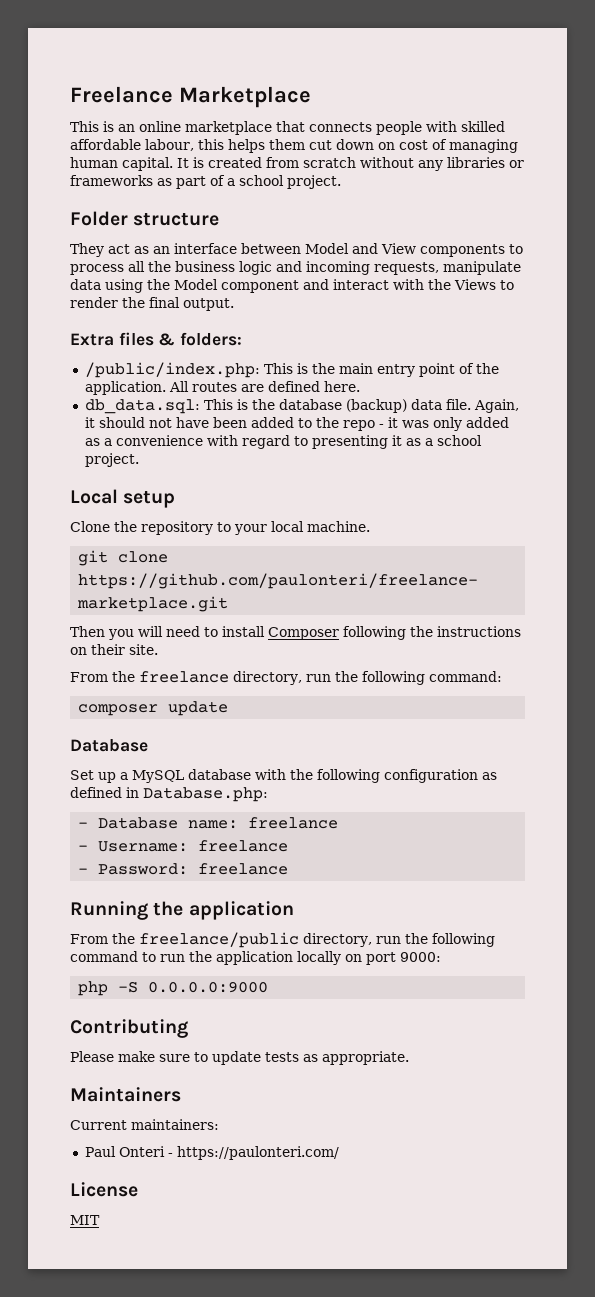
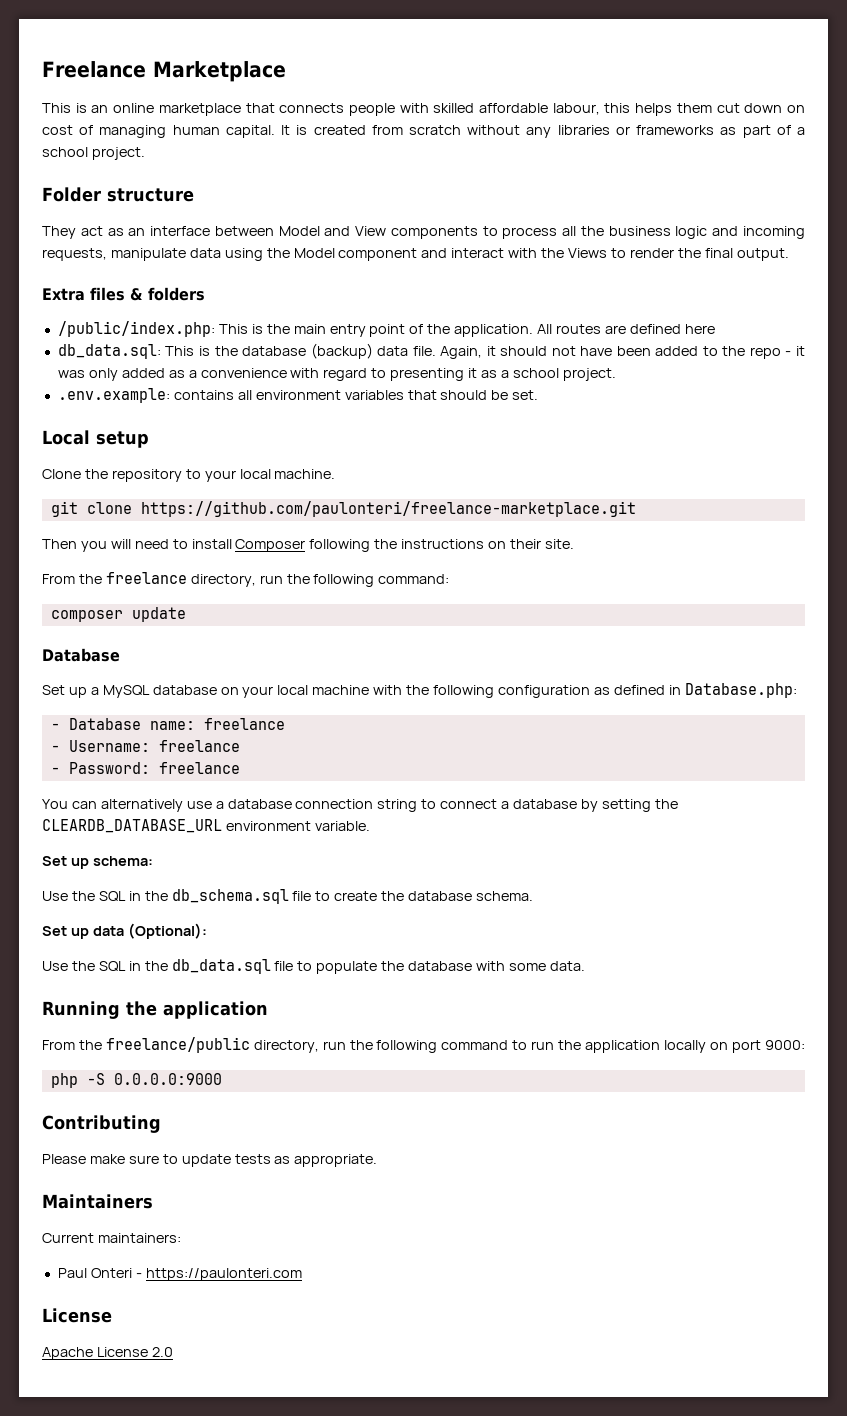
- Extra files & folders:
+ Extra files & folders
- All routes are defined here.
+ All routes are defined here
+ .env.example: contains all environment variables that should be set.
- Set up a MySQL database with the following configuration as defined in Database.php:
+ Set up a MySQL database on your local machine with the following configuration as defined in Database.php:
+ You can alternatively use a database connection string to connect a database by setting the CLEARDB_DATABASE_URL environment variable.
+ Set up schema:
+ Use the SQL in the db_schema.sql file to create the database schema.
+ Set up data (Optional):
+ Use the SQL in the db_data.sql file to populate the database with some data.
- Paul Onteri - https://paulonteri.com/
+ Paul Onteri - https://paulonteri.com
- MIT
+ Apache License 2.0

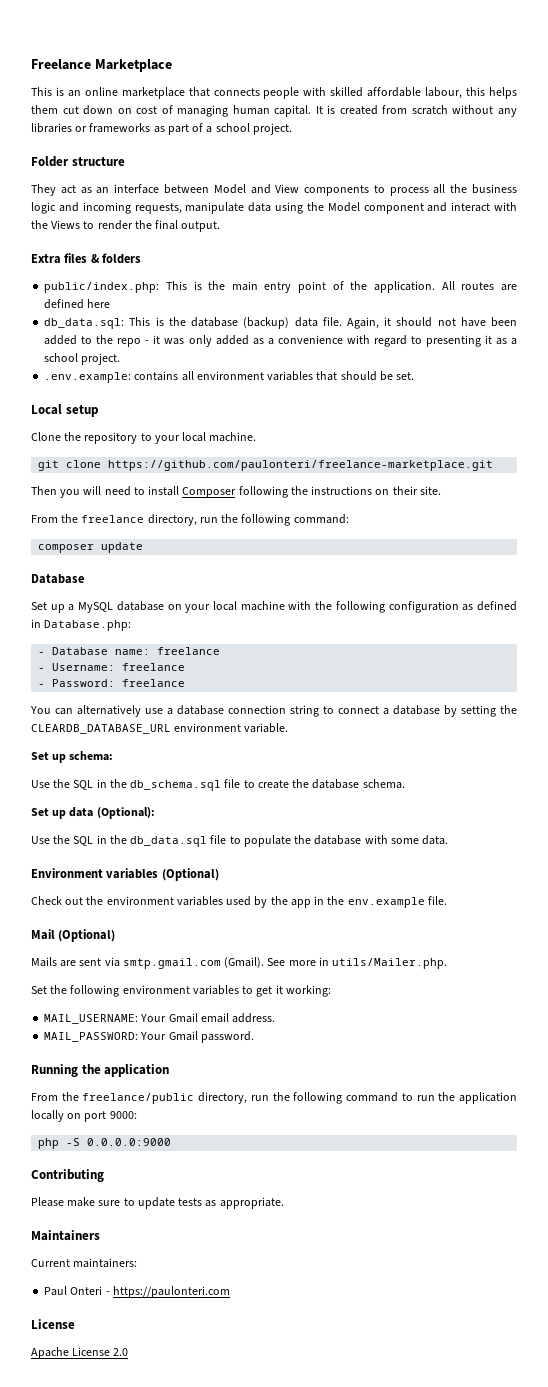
- /public/index.php: This is the main entry point of the application.
+ public/index.php: This is the main entry point of the application.
+ Environment variables (Optional)
+ Check out the environment variables used by the app in the env.example file.
+ Mail (Optional)
+ Mails are sent via smtp.gmail.com (Gmail). See more in utils/Mailer.php.
+ Set the following environment variables to get it working:
+ MAIL_USERNAME: Your Gmail email address.
+ MAIL_PASSWORD: Your Gmail password.

